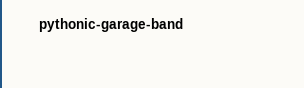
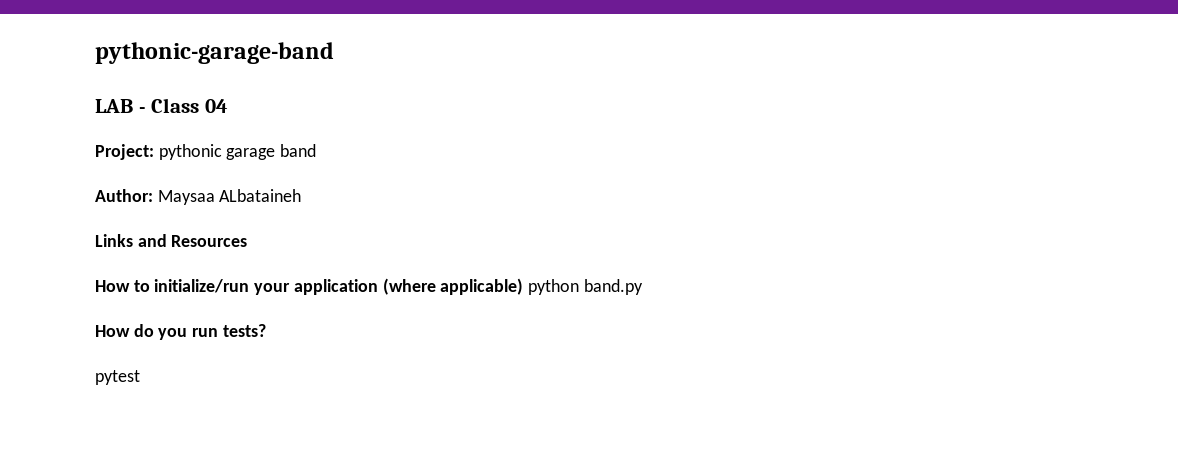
+ LAB - Class 04
+ Project: pythonic garage band
+ Author: Maysaa ALbataineh
+ Links and Resources
+ How to initialize/run your application (where applicable) python band.py
+ How do you run tests?
+ pytest

